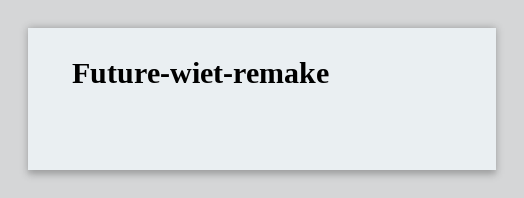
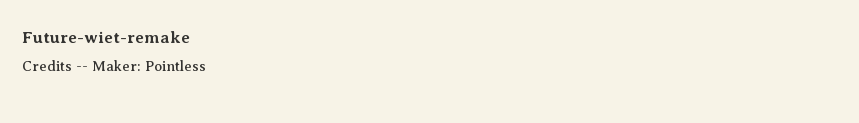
+ Credits -- Maker: Pointless

